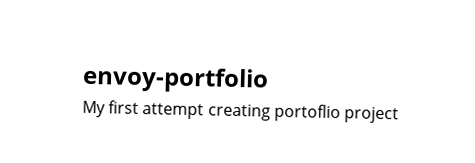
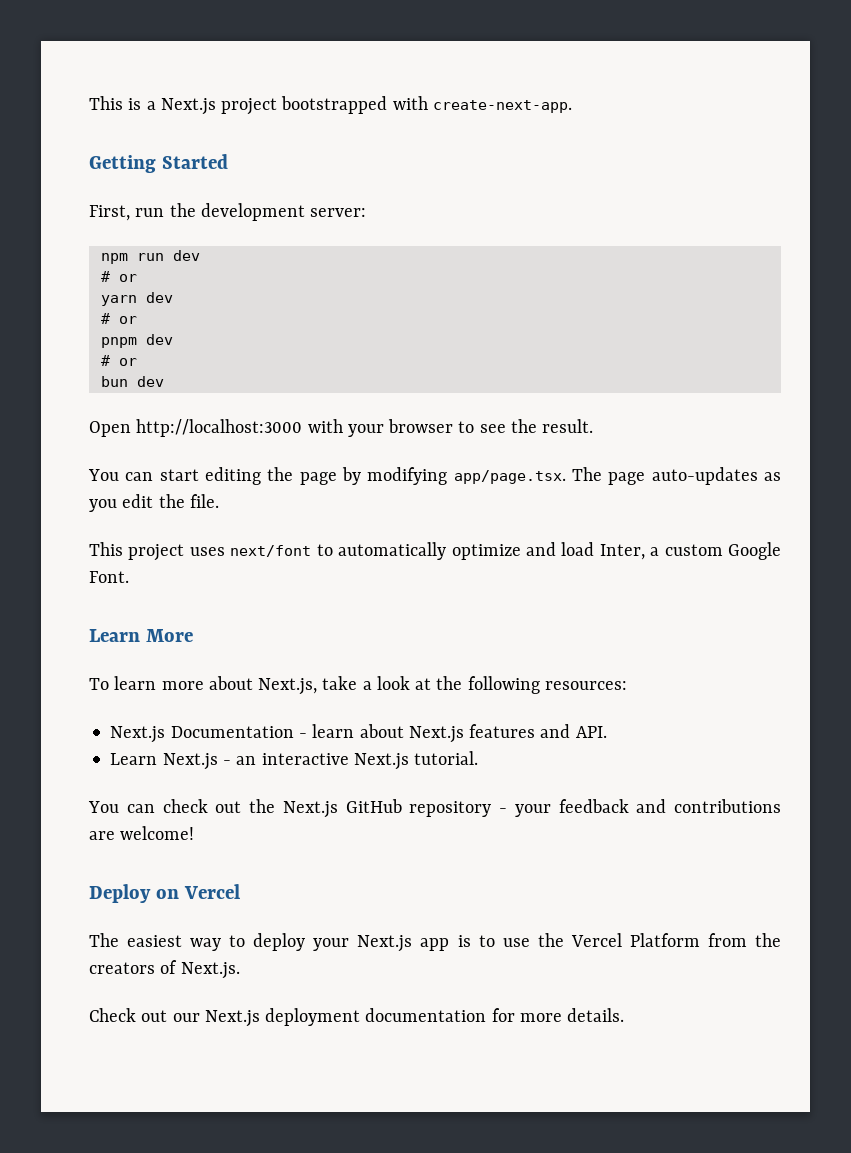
- envoy-portfolio
- My first attempt creating portoflio project
+ This is a Next.js project bootstrapped with create-next-app.
+ Getting Started
+ First, run the development server:
+ npm run dev
+ # or
+ yarn dev
+ # or
+ pnpm dev
+ # or
+ bun dev
+ Open http://localhost:3000 with your browser to see the result.
+ You can start editing the page by modifying app/page.tsx. The page auto-updates as you edit the file.
+ This project uses next/font to automatically optimize and load Inter, a custom Google Font.
+ Learn More
+ To learn more about Next.js, take a look at the following resources:
+ Next.js Documentation - learn about Next.js features and API.
+ Learn Next.js - an interactive Next.js tutorial.
+ You can check out the Next.js GitHub repository - your feedback and contributions are welcome!
+ Deploy on Vercel
+ The easiest way to deploy your Next.js app is to use the Vercel Platform from the creators of Next.js.
+ Check out our Next.js deployment documentation for more details.

